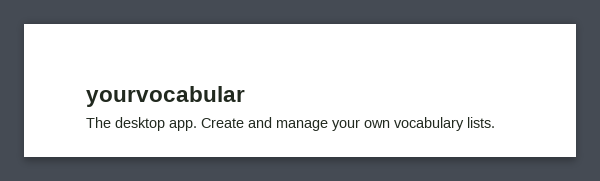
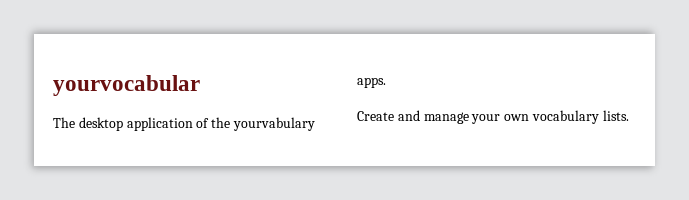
- The desktop app. Create and manage your own vocabulary lists.
+ The desktop application of the yourvabulary apps.
+ Create and manage your own vocabulary lists.

